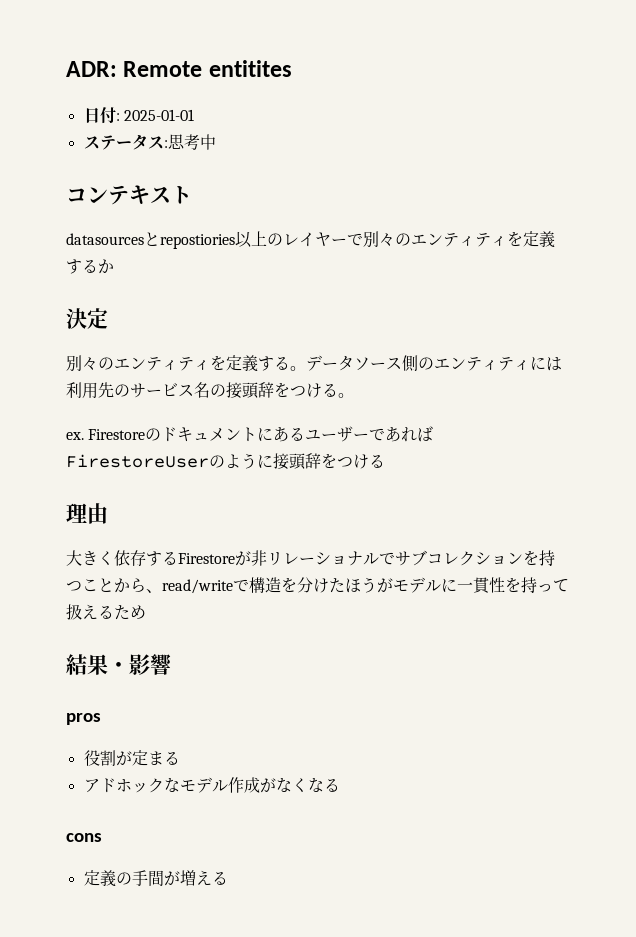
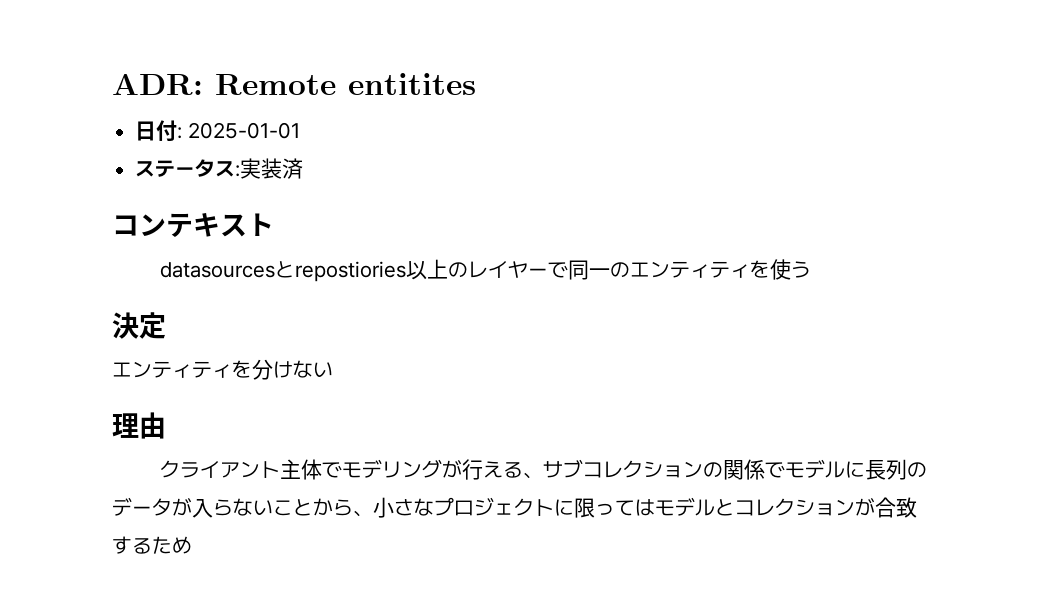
- ステータス:思考中
+ ステータス:実装済
- datasourcesとrepostiories以上のレイヤーで別々のエンティティを定義するか
+ datasourcesとrepostiories以上のレイヤーで同一のエンティティを使う
- 別々のエンティティを定義する。データソース側のエンティティには利用先のサービス名の接頭辞をつける。
- ex. FirestoreのドキュメントにあるユーザーであればFirestoreUserのように接頭辞をつける
+ エンティティを分けない
  理由
- 大きく依存するFirestoreが非リレーショナルでサブコレクションを持つことから、read/writeで構造を分けたほうがモデルに一貫性を持って扱えるため
- 結果・影響
- pros
- 役割が定まる
- アドホックなモデル作成がなくなる
- cons
- 定義の手間が増える
+ クライアント主体でモデリングが行える、サブコレクションの関係でモデルに長列のデータが入らないことから、小さなプロジェクトに限ってはモデルとコレクションが合致するため

